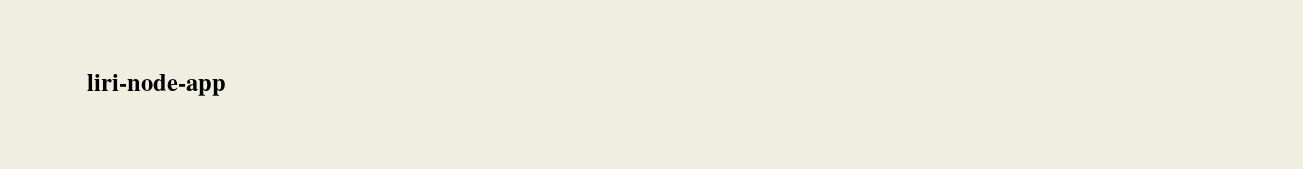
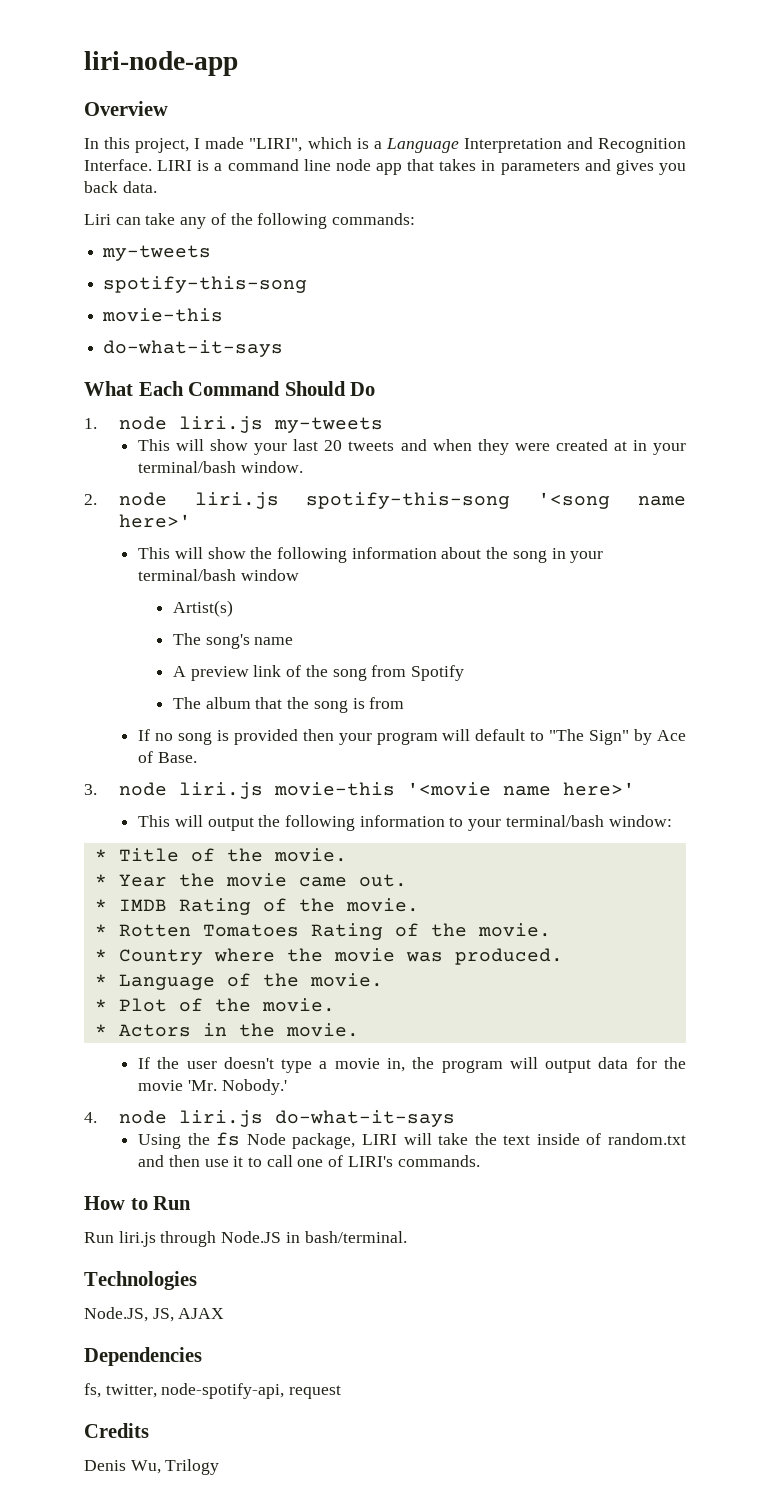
+ Overview
+ In this project, I made "LIRI", which is a Language Interpretation and Recognition Interface. LIRI is a command line node app that takes in parameters and gives you back data.
+ Liri can take any of the following commands:
+ my-tweets
+ spotify-this-song
+ movie-this
+ do-what-it-says
+ What Each Command Should Do
+ 1. node liri.js my-tweets
+ This will show your last 20 tweets and when they were created at in your terminal/bash window.
+ 2. node liri.js spotify-this-song '<song name here>'
+ This will show the following information about the song in your terminal/bash window
+ Artist(s)
+ The song's name
+ A preview link of the song from Spotify
+ The album that the song is from
+ If no song is provided then your program will default to "The Sign" by Ace of Base.
+ 3. node liri.js movie-this '<movie name here>'
+ This will output the following information to your terminal/bash window:
+ * Title of the movie.
+ * Year the movie came out.
+ * IMDB Rating of the movie.
+ * Rotten Tomatoes Rating of the movie.
+ * Country where the movie was produced.
+ * Language of the movie.
+ * Plot of the movie.
+ * Actors in the movie.
+ If the user doesn't type a movie in, the program will output data for the movie 'Mr. Nobody.'
+ 4. node liri.js do-what-it-says
+ Using the fs Node package, LIRI will take the text inside of random.txt and then use it to call one of LIRI's commands.
+ How to Run
+ Run liri.js through Node.JS in bash/terminal.
+ Technologies
+ Node.JS, JS, AJAX
+ Dependencies
+ fs, twitter, node-spotify-api, request
+ Credits
+ Denis Wu, Trilogy

